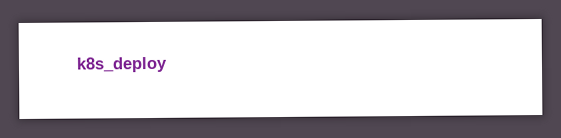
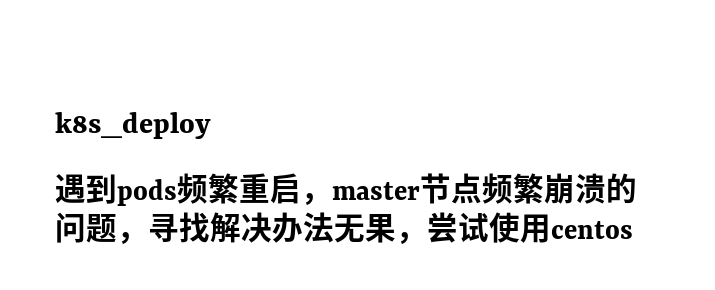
+ 遇到pods频繁重启，master节点频繁崩溃的问题，寻找解决办法无果，尝试使用centos

